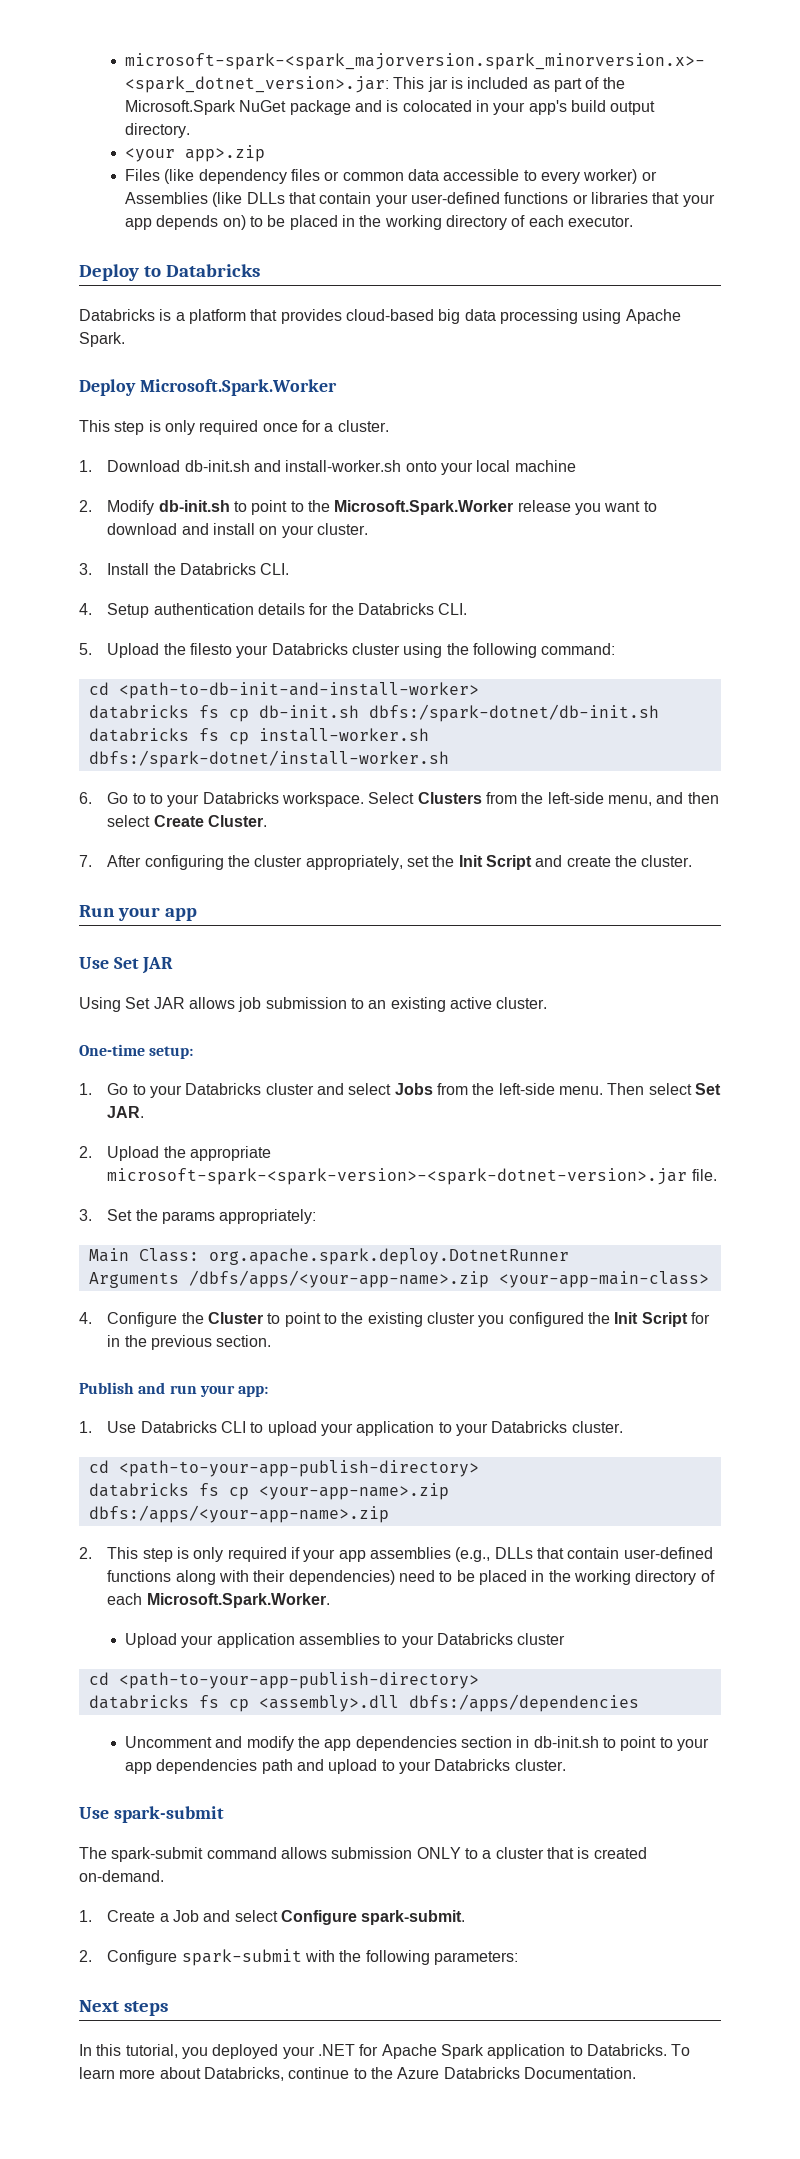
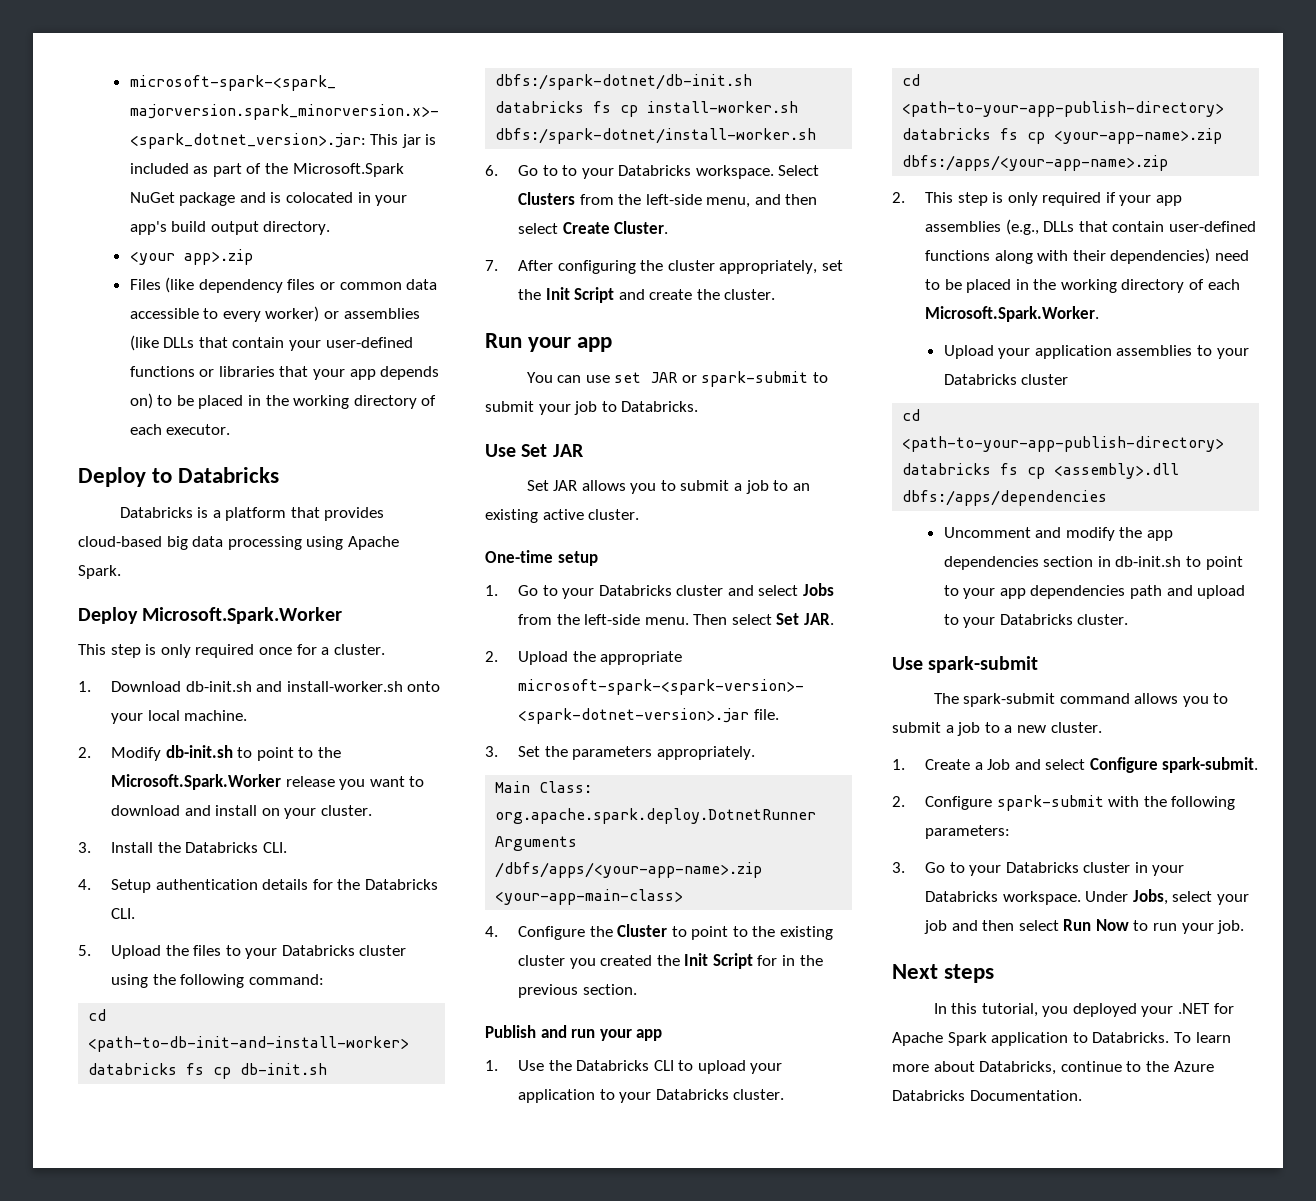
- Files (like dependency files or common data accessible to every worker) or Assemblies (like DLLs that contain your user-defined functions or libraries that your app depends on) to be placed in the working directory of each executor.
+ Files (like dependency files or common data accessible to every worker) or assemblies (like DLLs that contain your user-defined functions or libraries that your app depends on) to be placed in the working directory of each executor.
- 1. Download db-init.sh and install-worker.sh onto your local machine
+ 1. Download db-init.sh and install-worker.sh onto your local machine.
- 5. Upload the filesto your Databricks cluster using the following command:
+ 5. Upload the files to your Databricks cluster using the following command:
+ You can use set JAR or spark-submit to submit your job to Databricks.
- Using Set JAR allows job submission to an existing active cluster.
+ Set JAR allows you to submit a job to an existing active cluster.
- One-time setup:
+ One-time setup
- 3. Set the params appropriately:
+ 3. Set the parameters appropriately.
- 4. Configure the Cluster to point to the existing cluster you configured the Init Script for in the previous section.
+ 4. Configure the Cluster to point to the existing cluster you created the Init Script for in the previous section.
- Publish and run your app:
+ Publish and run your app
- 1. Use Databricks CLI to upload your application to your Databricks cluster.
+ 1. Use the Databricks CLI to upload your application to your Databricks cluster.
- The spark-submit command allows submission ONLY to a cluster that is created on-demand.
+ The spark-submit command allows you to submit a job to a new cluster.
+ 3. Go to your Databricks cluster in your Databricks workspace. Under Jobs, select your job and then select Run Now to run your job.

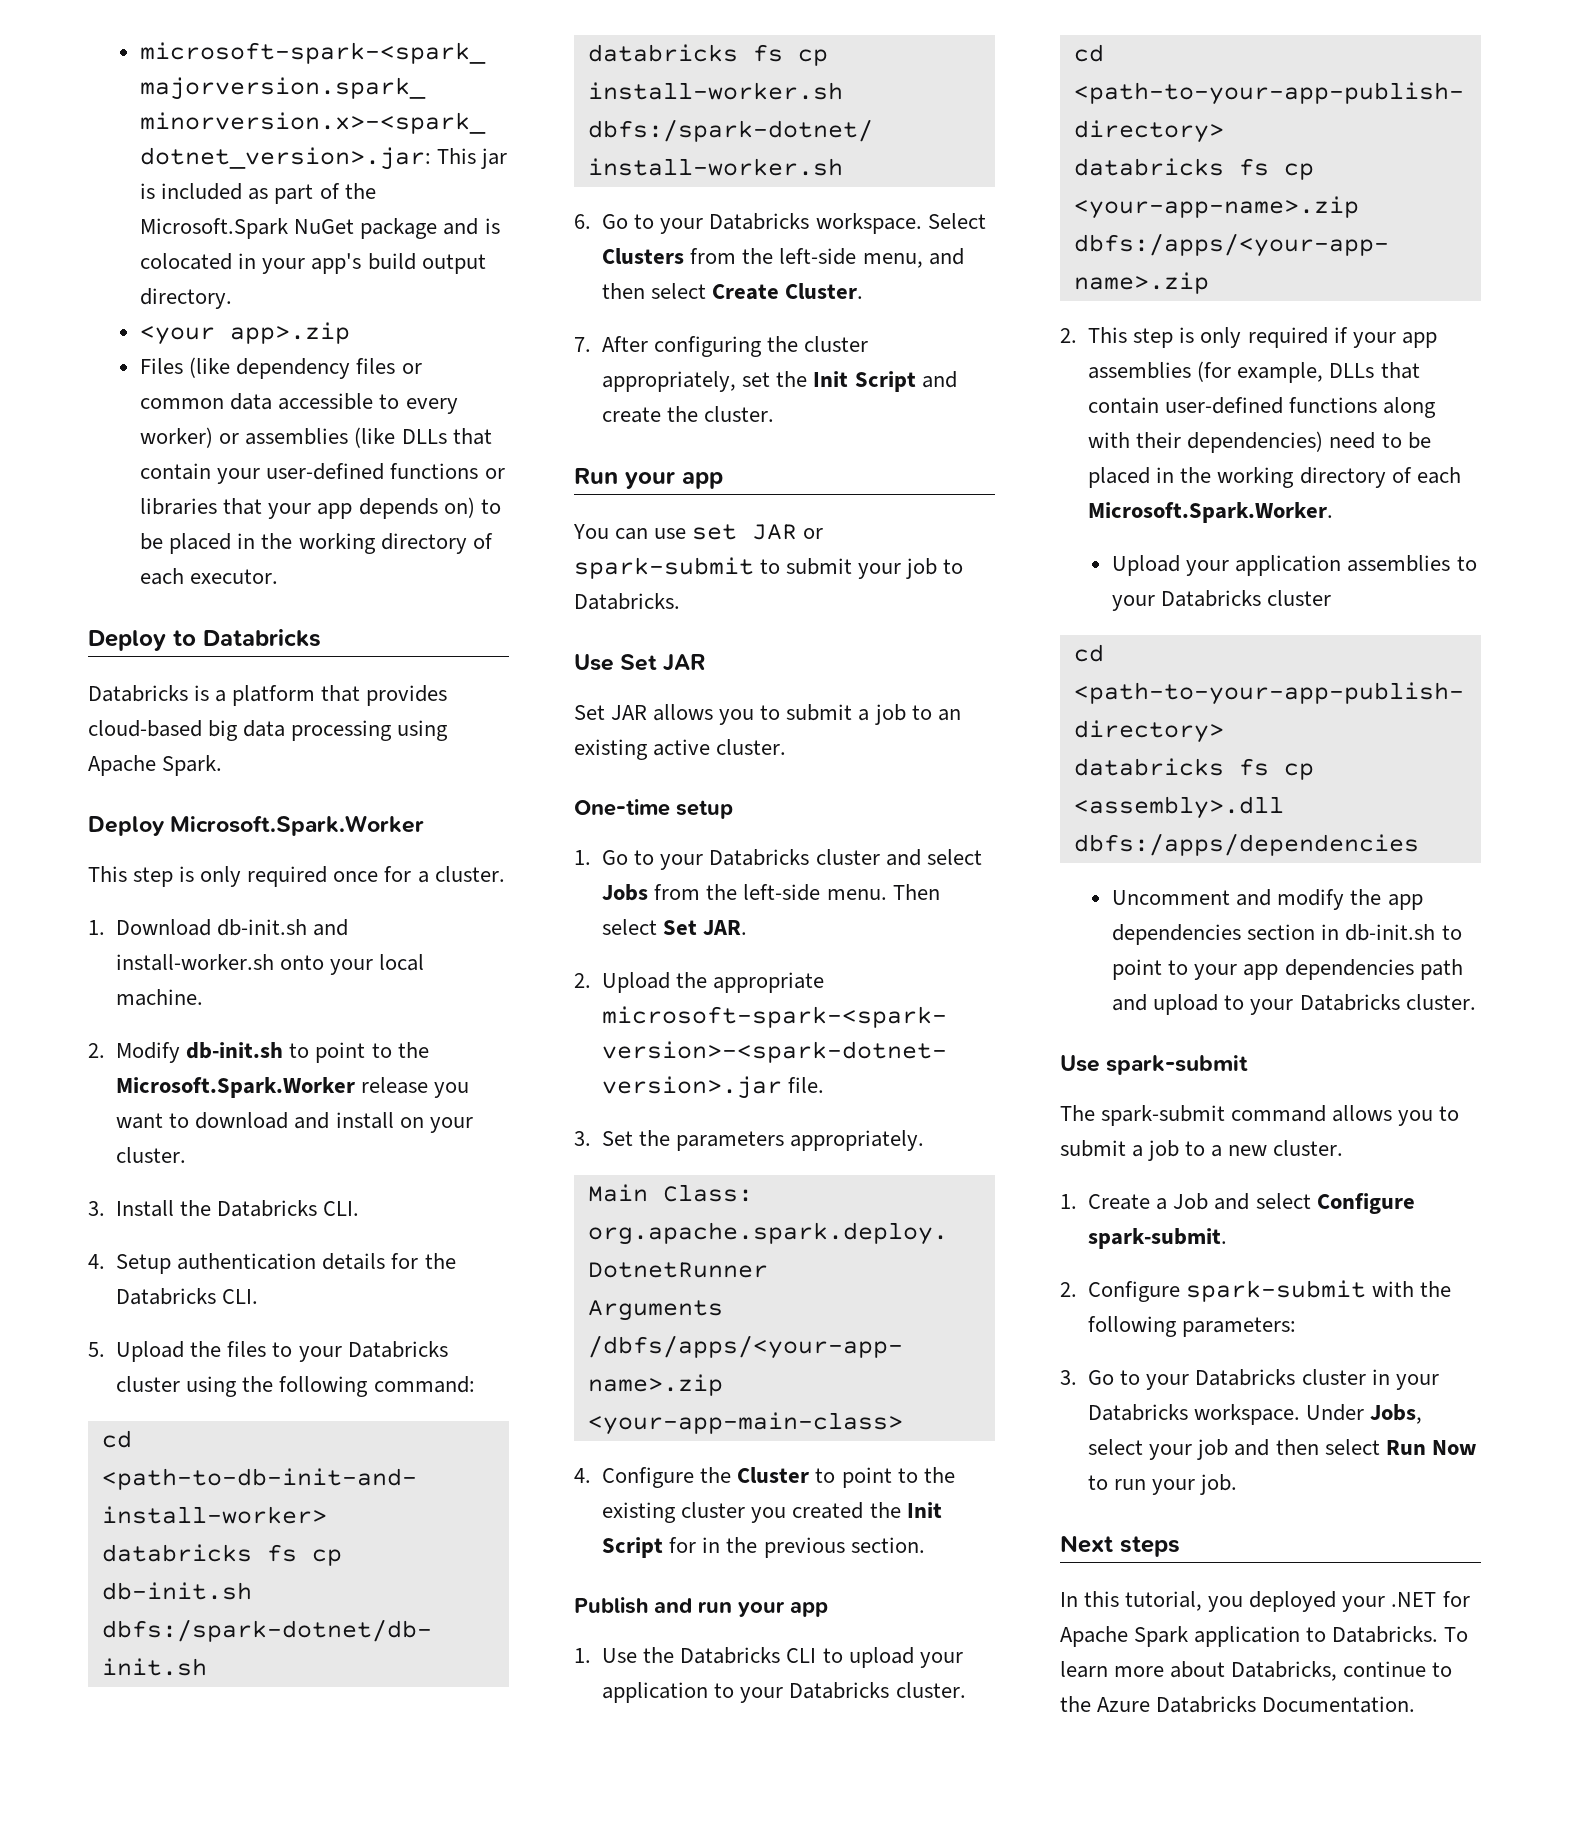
- 6. Go to to your Databricks workspace.
+ 6. Go to your Databricks workspace.
- 2. This step is only required if your app assemblies (e.g., DLLs that contain user-defined functions along with their dependencies) need to be placed in the working directory of each Microsoft.Spark.Worker.
+ 2. This step is only required if your app assemblies (for example, DLLs that contain user-defined functions along with their dependencies) need to be placed in the working directory of each Microsoft.Spark.Worker.

